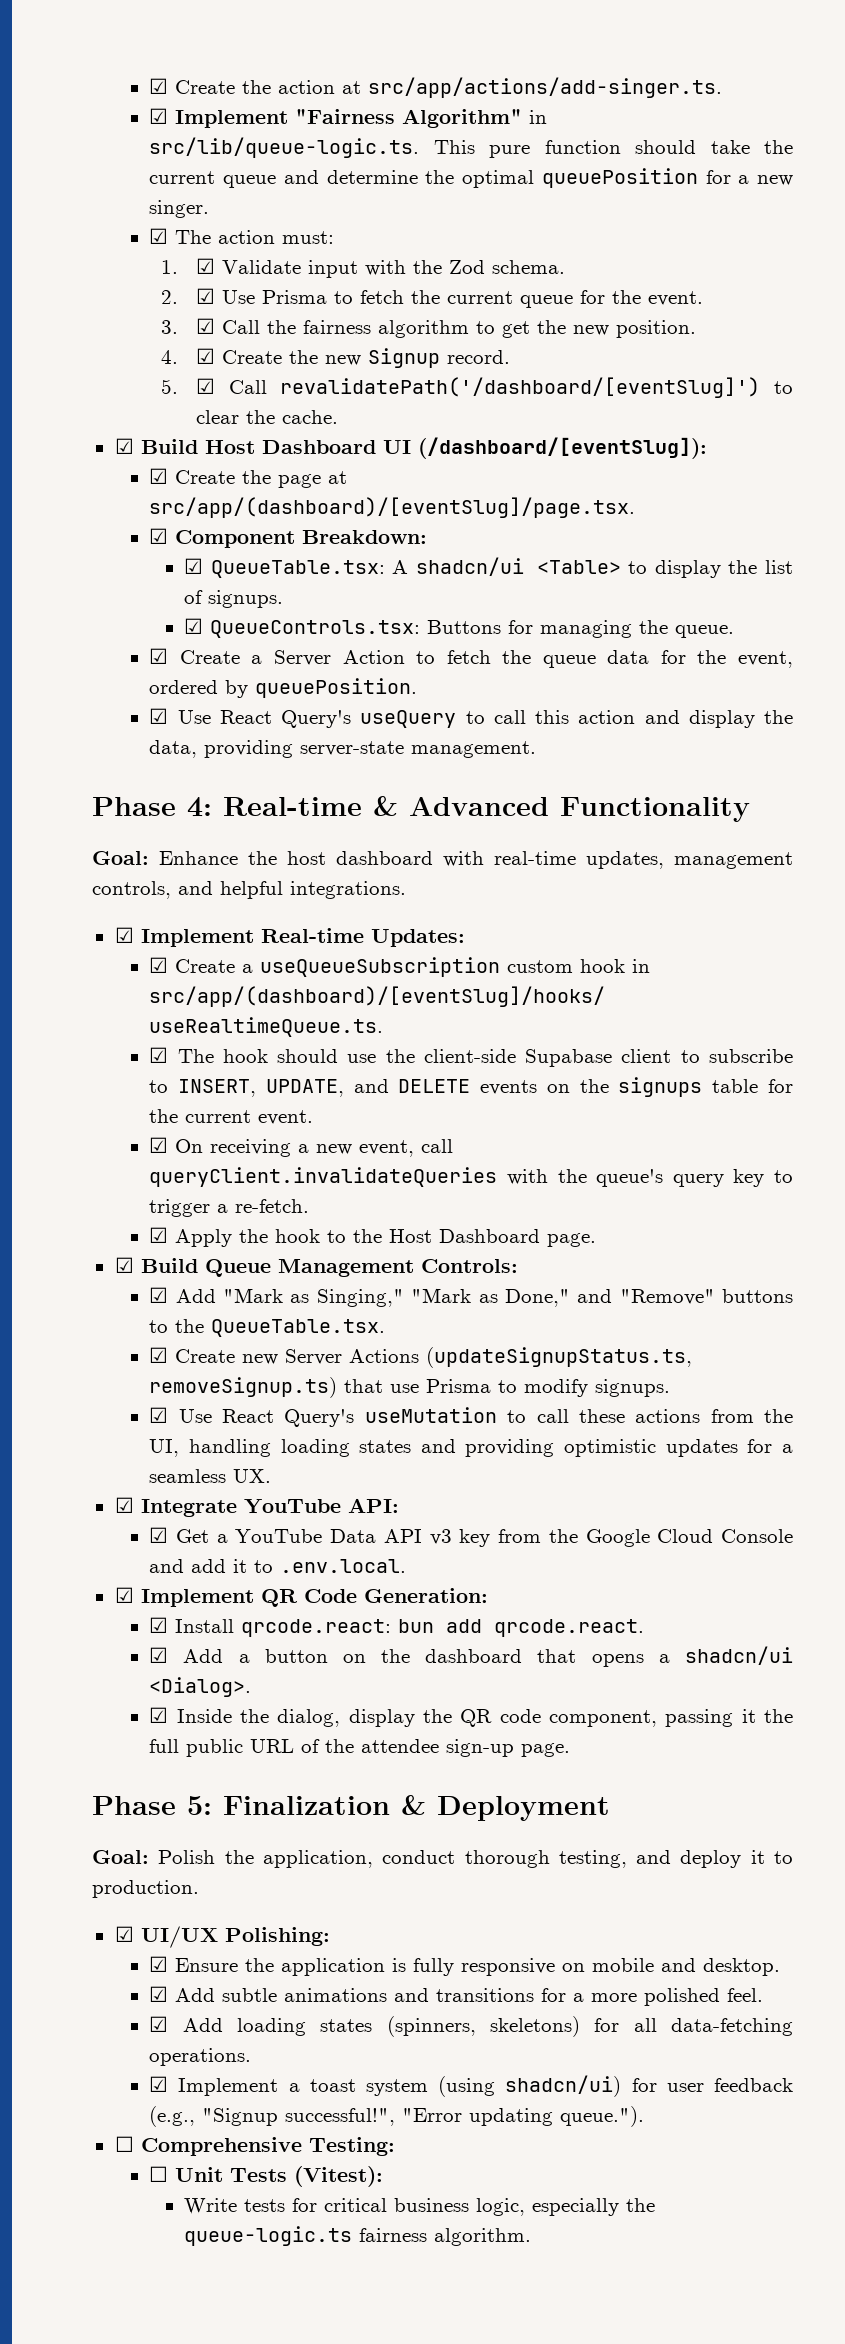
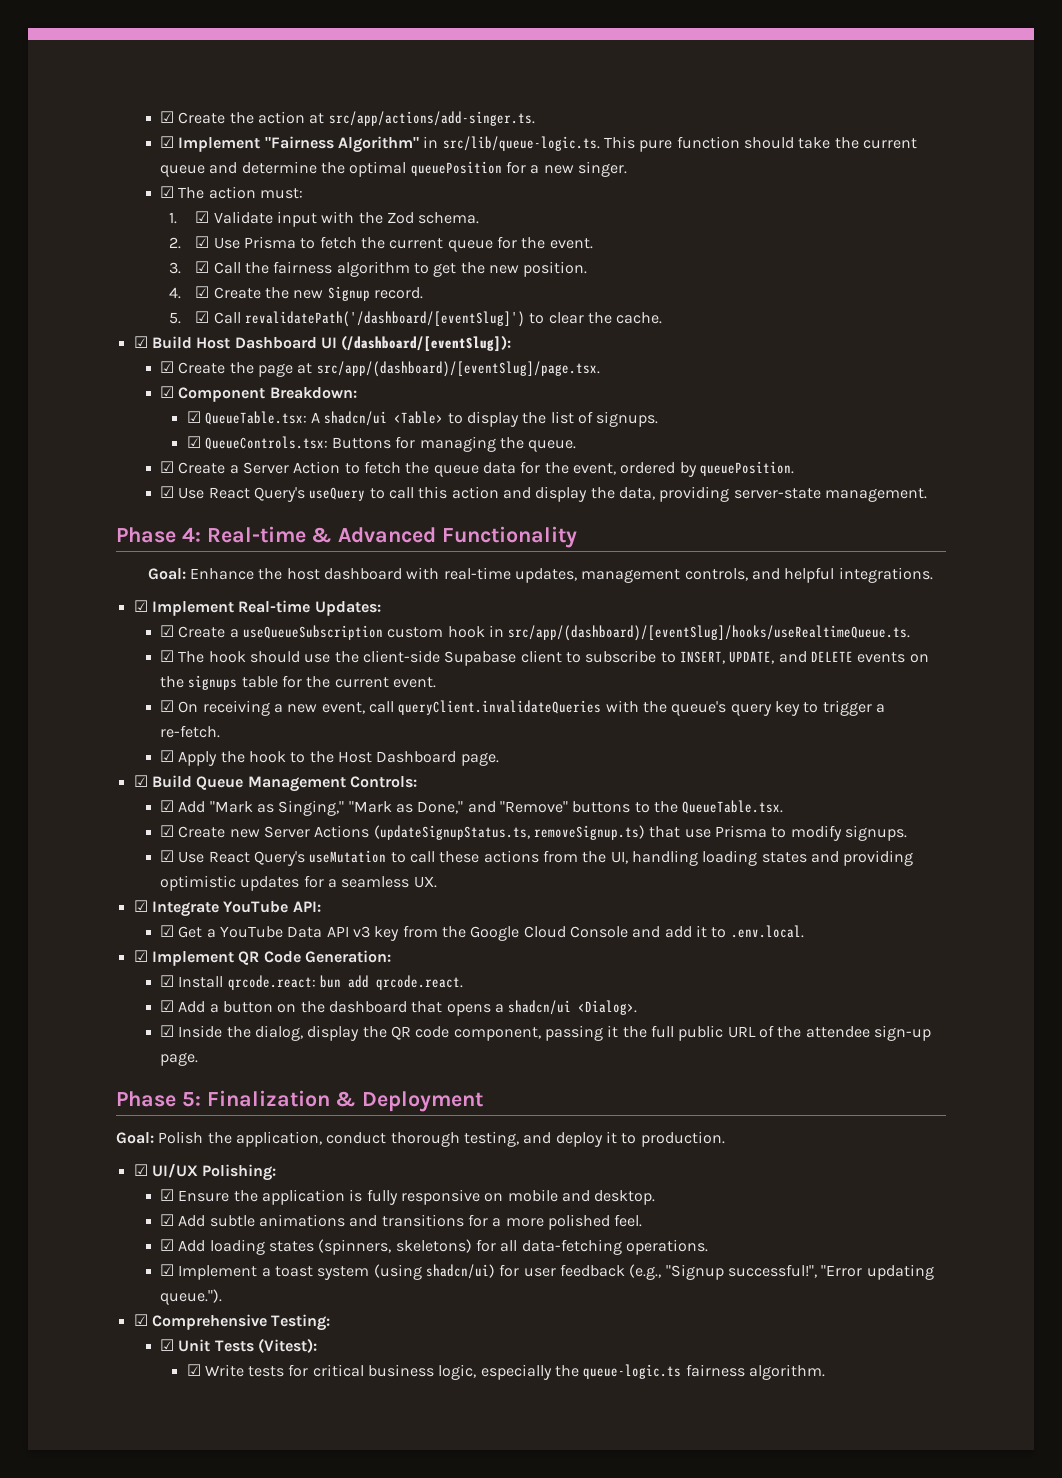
- ☐ Comprehensive Testing:
+ ☑ Comprehensive Testing:
- ☐ Unit Tests (Vitest):
+ ☑ Unit Tests (Vitest):
- Write tests for critical business logic, especially the queue-logic.ts fairness algorithm.
+ ☑ Write tests for critical business logic, especially the queue-logic.ts fairness algorithm.

